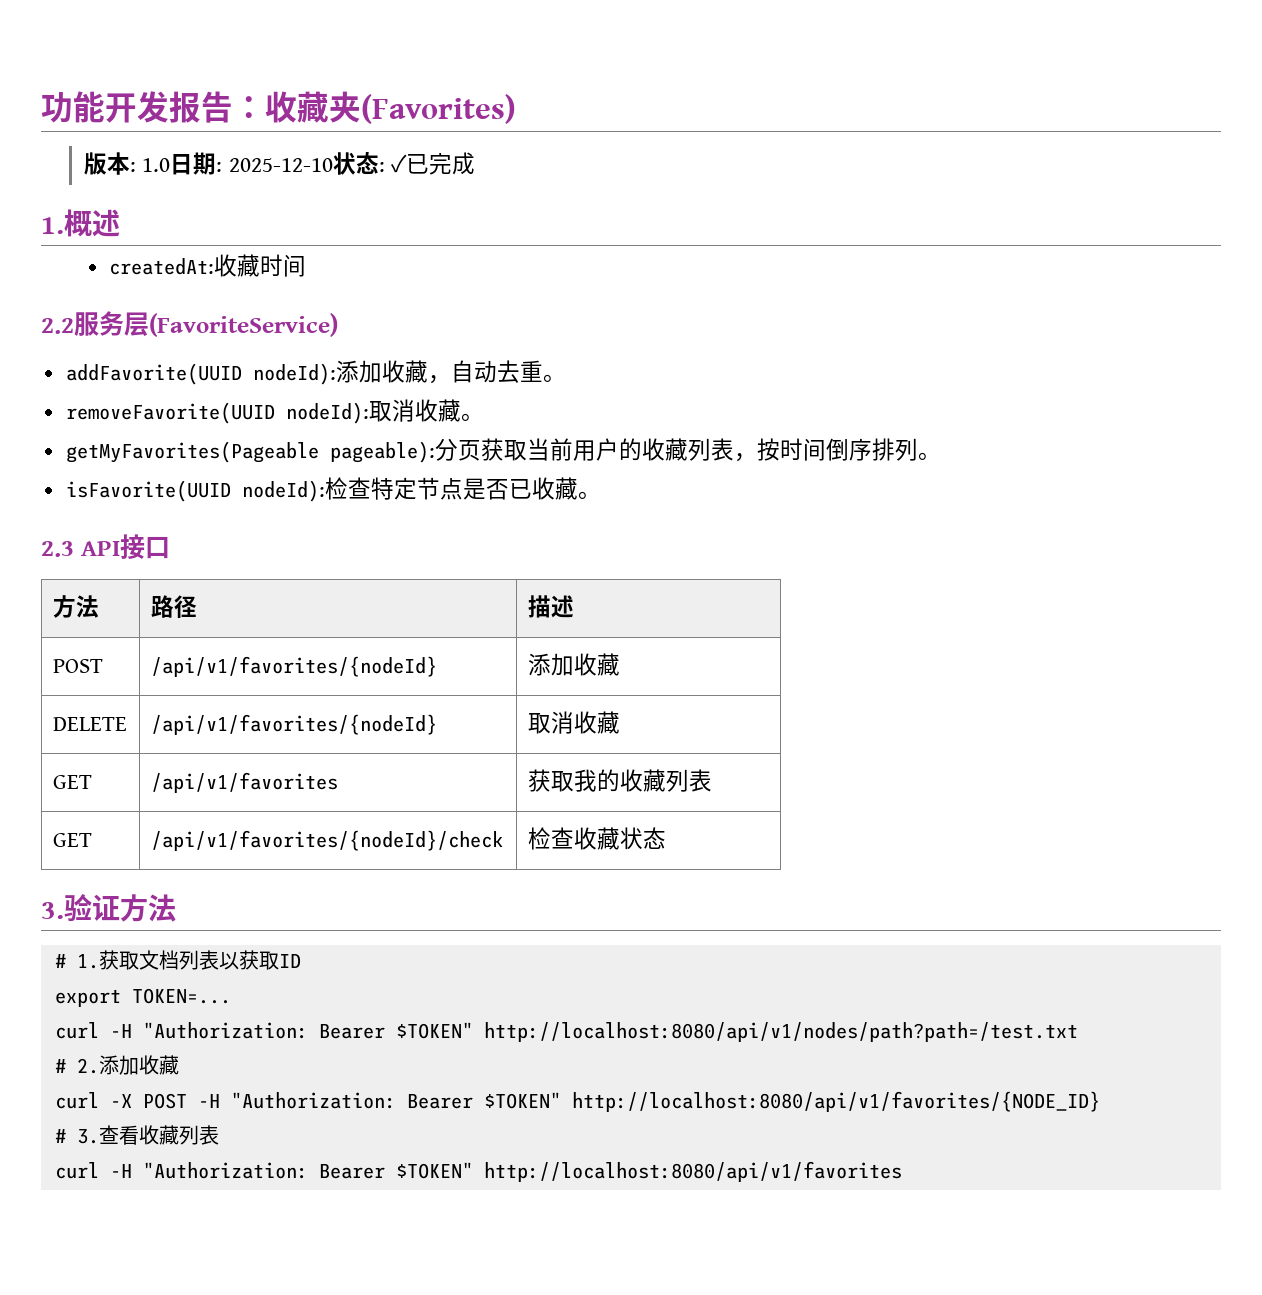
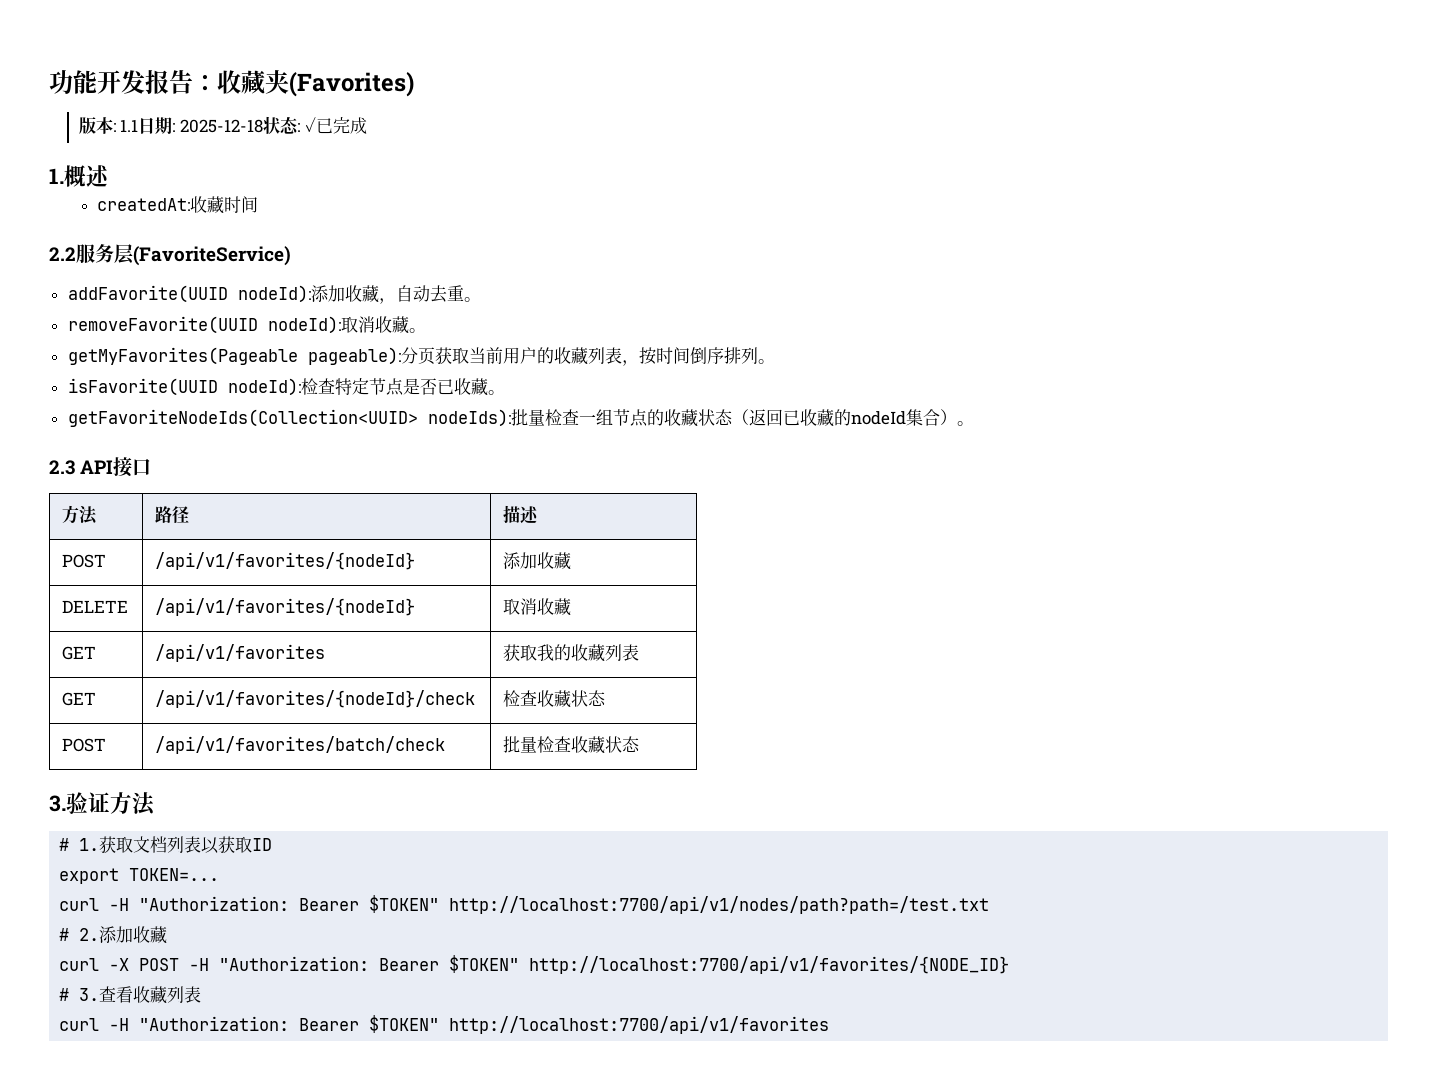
- 版本: 1.0日期: 2025-12-10状态: ✓已完成
+ 版本: 1.1日期: 2025-12-18状态: ✓已完成
+ getFavoriteNodeIds(Collection<UUID> nodeIds):批量检查一组节点的收藏状态（返回已收藏的nodeId集合）。
+ POST | /api/v1/favorites/batch/check | 批量检查收藏状态
- curl -H "Authorization: Bearer $TOKEN" http://localhost:8080/api/v1/nodes/path?path=/test.txt
+ curl -H "Authorization: Bearer $TOKEN" http://localhost:7700/api/v1/nodes/path?path=/test.txt
- curl -X POST -H "Authorization: Bearer $TOKEN" http://localhost:8080/api/v1/favorites/{NODE_ID}
+ curl -X POST -H "Authorization: Bearer $TOKEN" http://localhost:7700/api/v1/favorites/{NODE_ID}
- curl -H "Authorization: Bearer $TOKEN" http://localhost:8080/api/v1/favorites
+ curl -H "Authorization: Bearer $TOKEN" http://localhost:7700/api/v1/favorites

